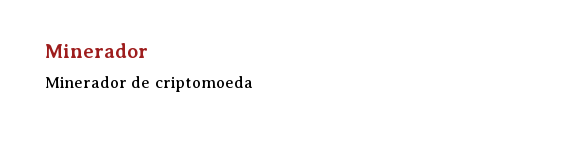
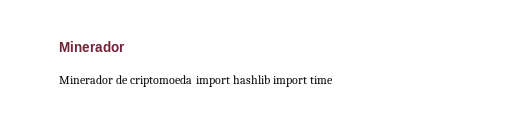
- Minerador de criptomoeda
+ Minerador de criptomoeda import hashlib import time

